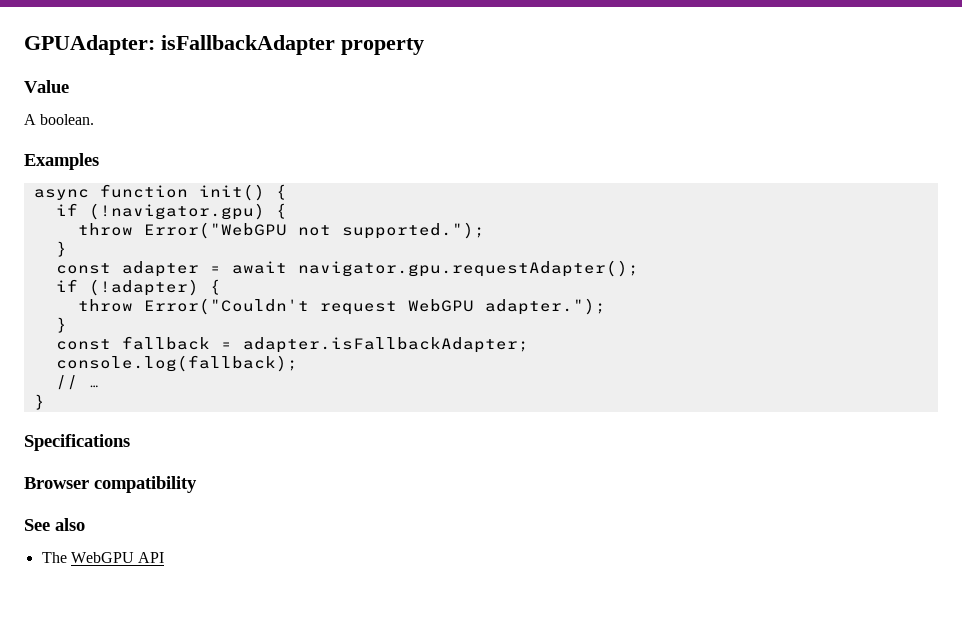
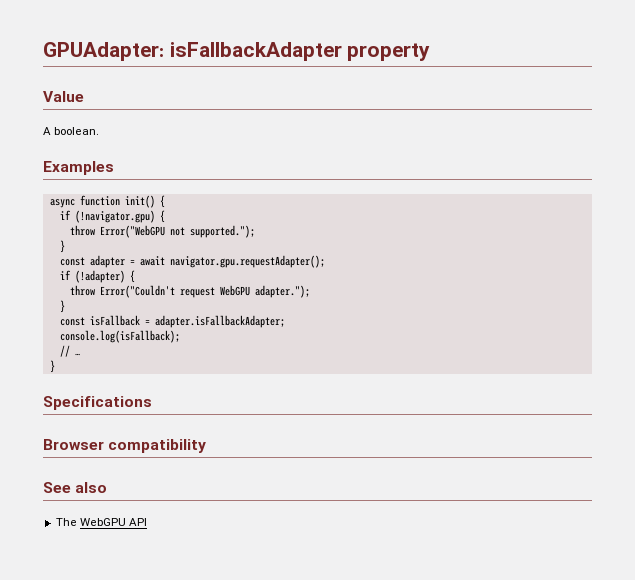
- const fallback = adapter.isFallbackAdapter;
+ const isFallback = adapter.isFallbackAdapter;
- console.log(fallback);
+ console.log(isFallback);

